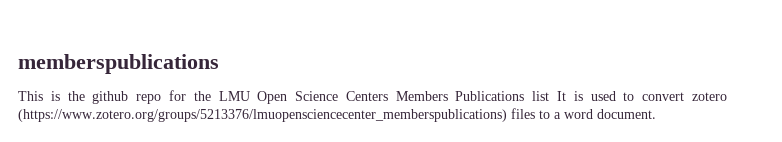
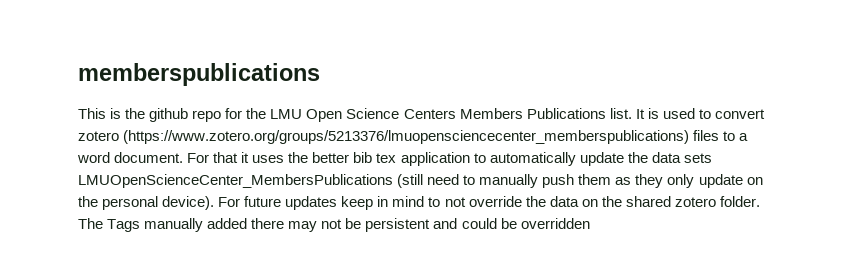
- This is the github repo for the LMU Open Science Centers Members Publications list It is used to convert zotero (https://www.zotero.org/groups/5213376/lmuopensciencecenter_memberspublications) files to a word document.
+ This is the github repo for the LMU Open Science Centers Members Publications list. It is used to convert zotero (https://www.zotero.org/groups/5213376/lmuopensciencecenter_memberspublications) files to a word document.
+ For that it uses the better bib tex application to automatically update the data sets LMUOpenScienceCenter_MembersPublications (still need to manually push them as they only update on the personal device). For future updates keep in mind to not override the data on the shared zotero folder. The Tags manually added there may not be persistent and could be overridden

